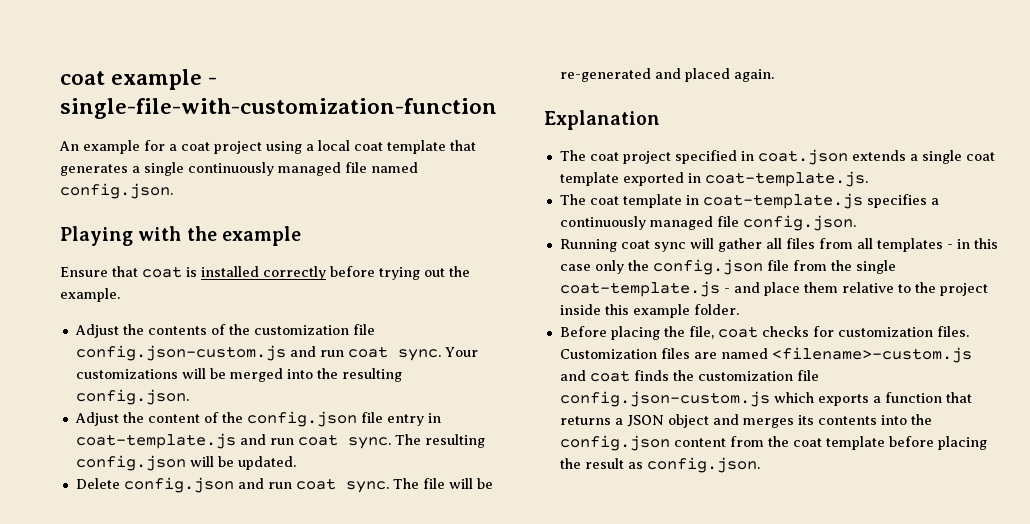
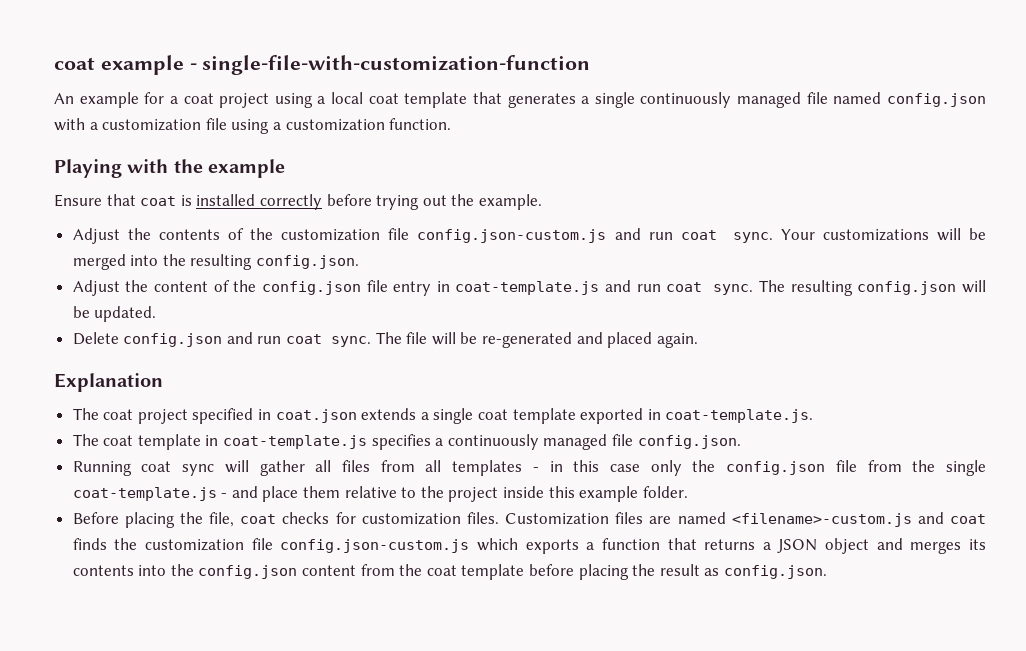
- An example for a coat project using a local coat template that generates a single continuously managed file named config.json.
+ An example for a coat project using a local coat template that generates a single continuously managed file named config.json with a customization file using a customization function.

